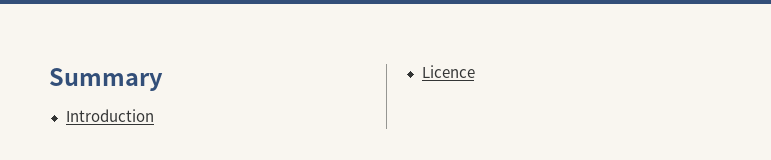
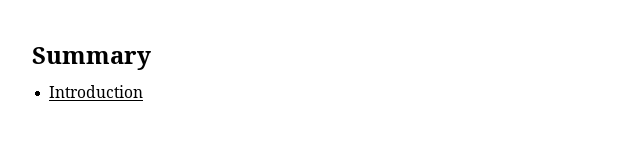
- Licence

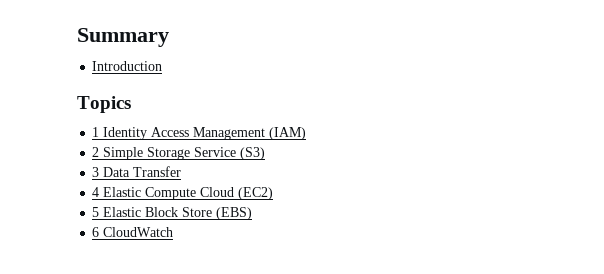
+ Topics
+ 1 Identity Access Management (IAM)
+ 2 Simple Storage Service (S3)
+ 3 Data Transfer
+ 4 Elastic Compute Cloud (EC2)
+ 5 Elastic Block Store (EBS)
+ 6 CloudWatch

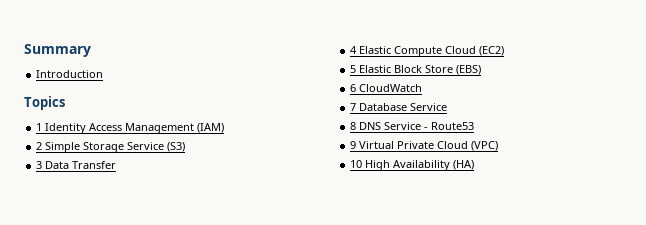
+ 7 Database Service
+ 8 DNS Service - Route53
+ 9 Virtual Private Cloud (VPC)
+ 10 High Availability (HA)

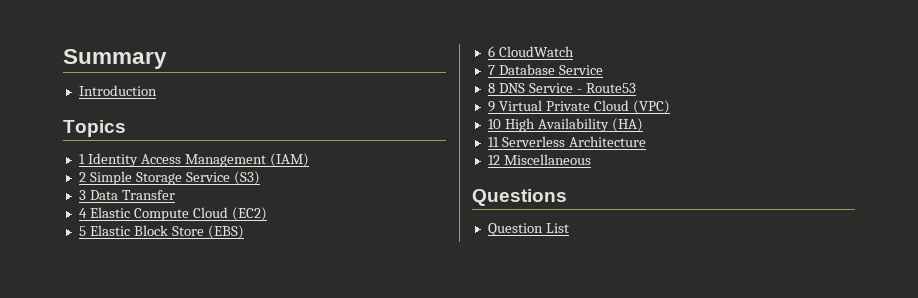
+ 11 Serverless Architecture
+ 12 Miscellaneous
+ Questions
+ Question List

